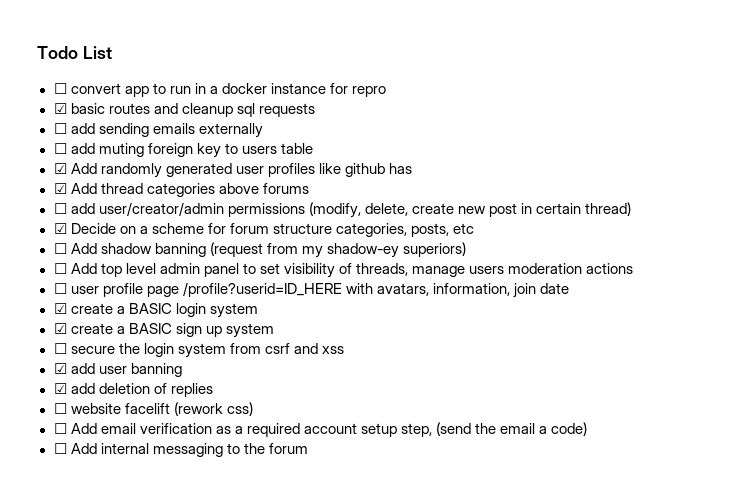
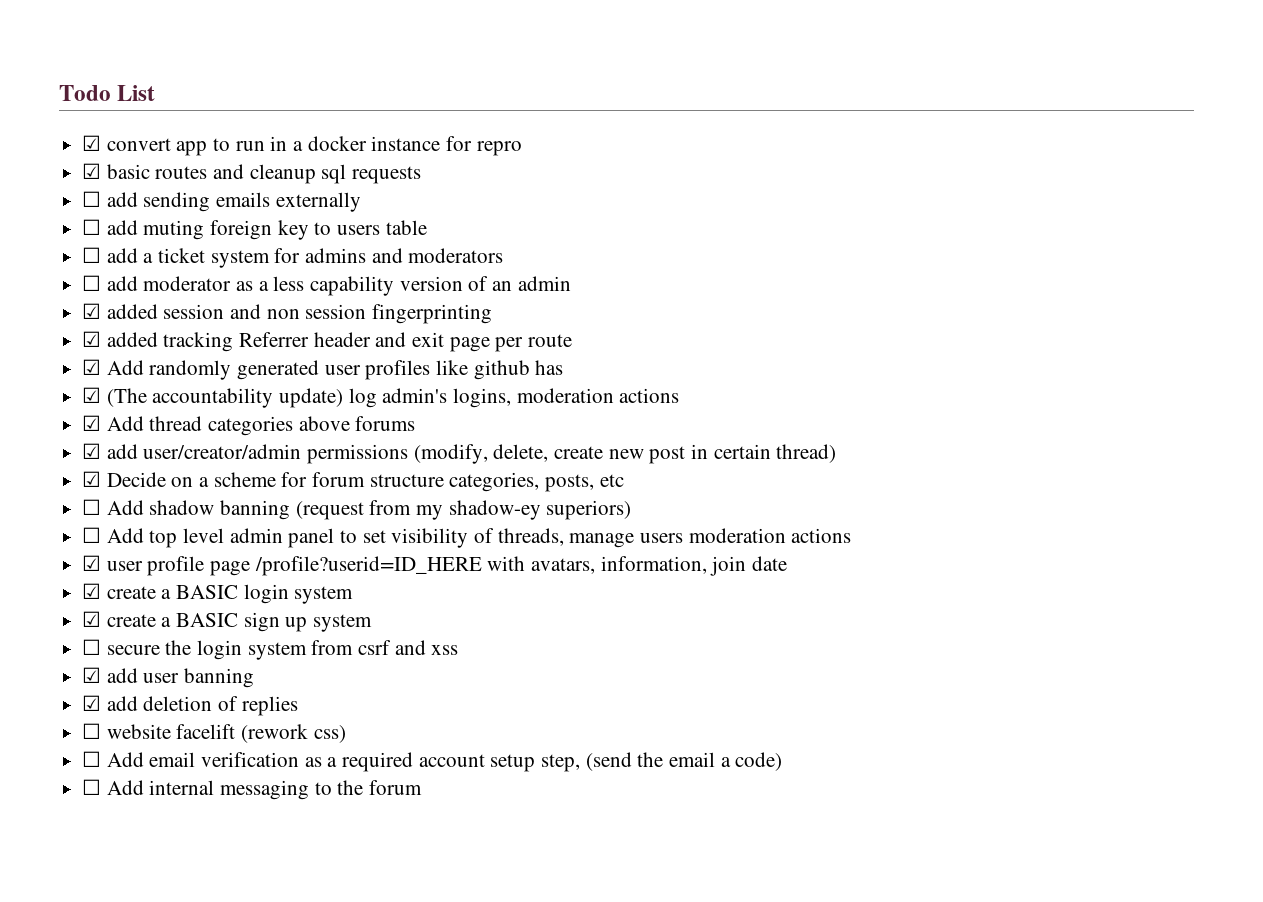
- ☐ convert app to run in a docker instance for repro
+ ☑ convert app to run in a docker instance for repro
+ ☐ add a ticket system for admins and moderators
+ ☐ add moderator as a less capability version of an admin
+ ☑ added session and non session fingerprinting
+ ☑ added tracking Referrer header and exit page per route
+ ☑ (The accountability update) log admin's logins, moderation actions
- ☐ add user/creator/admin permissions (modify, delete, create new post in certain thread)
+ ☑ add user/creator/admin permissions (modify, delete, create new post in certain thread)
- ☐ user profile page /profile?userid=ID_HERE with avatars, information, join date
+ ☑ user profile page /profile?userid=ID_HERE with avatars, information, join date

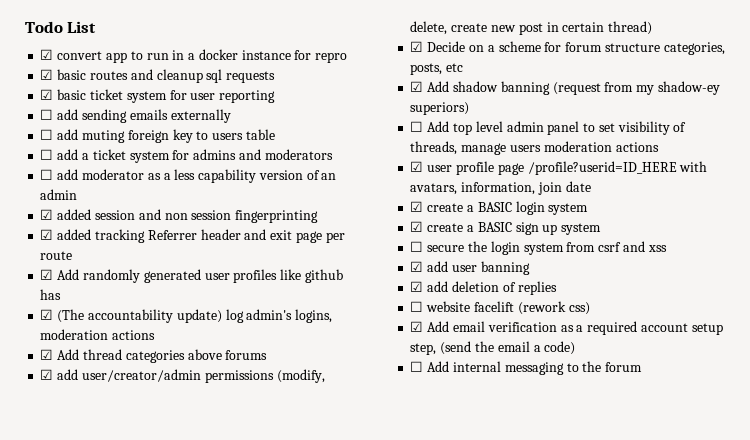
+ ☑ basic ticket system for user reporting
- ☐ Add shadow banning (request from my shadow-ey superiors)
+ ☑ Add shadow banning (request from my shadow-ey superiors)
- ☐ Add email verification as a required account setup step, (send the email a code)
+ ☑ Add email verification as a required account setup step, (send the email a code)

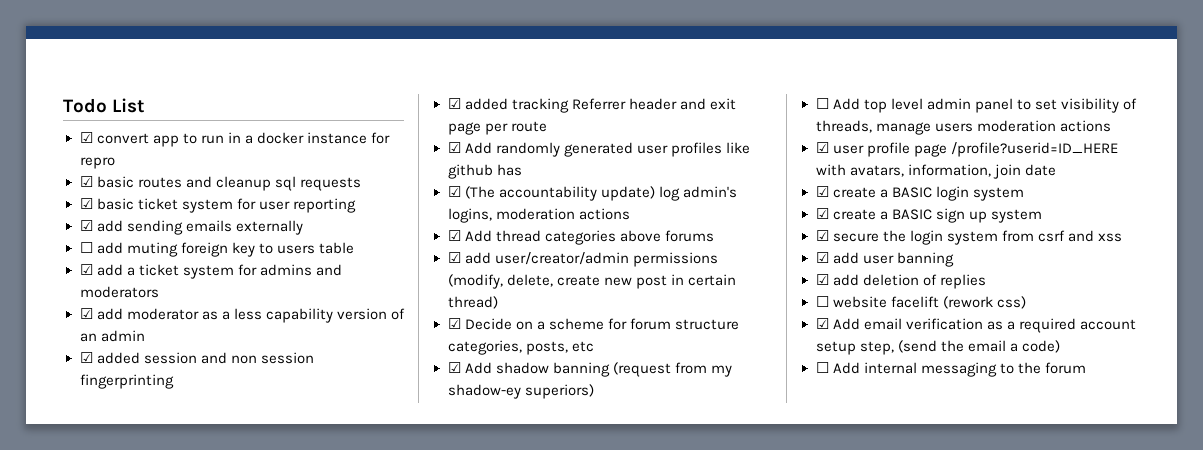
- ☐ add sending emails externally
+ ☑ add sending emails externally
- ☐ add a ticket system for admins and moderators
+ ☑ add a ticket system for admins and moderators
- ☐ add moderator as a less capability version of an admin
+ ☑ add moderator as a less capability version of an admin
- ☐ secure the login system from csrf and xss
+ ☑ secure the login system from csrf and xss

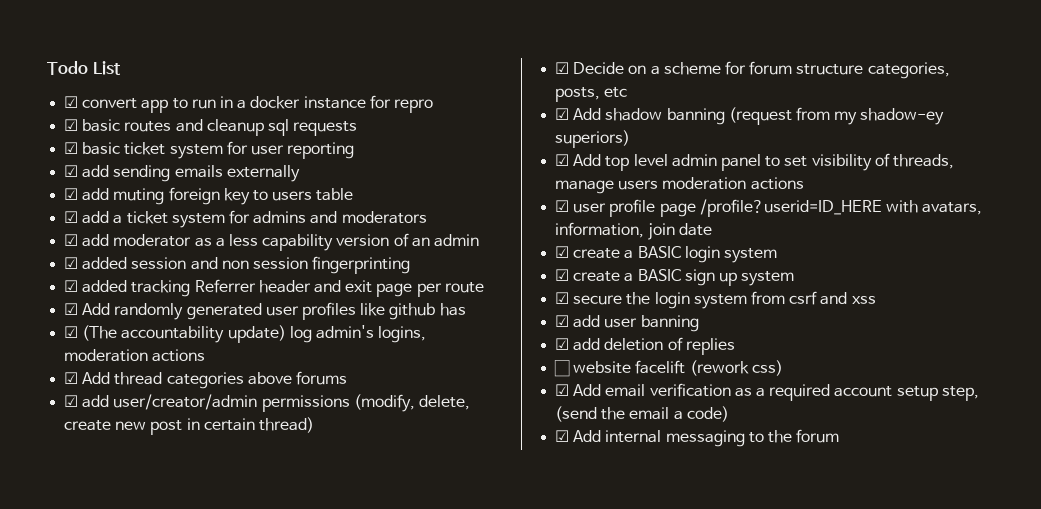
- ☐ add muting foreign key to users table
+ ☑ add muting foreign key to users table
- ☐ Add top level admin panel to set visibility of threads, manage users moderation actions
+ ☑ Add top level admin panel to set visibility of threads, manage users moderation actions
- ☐ Add internal messaging to the forum
+ ☑ Add internal messaging to the forum

